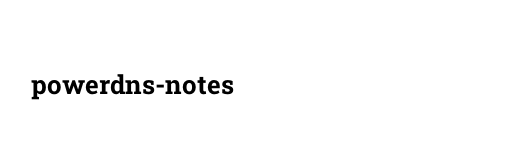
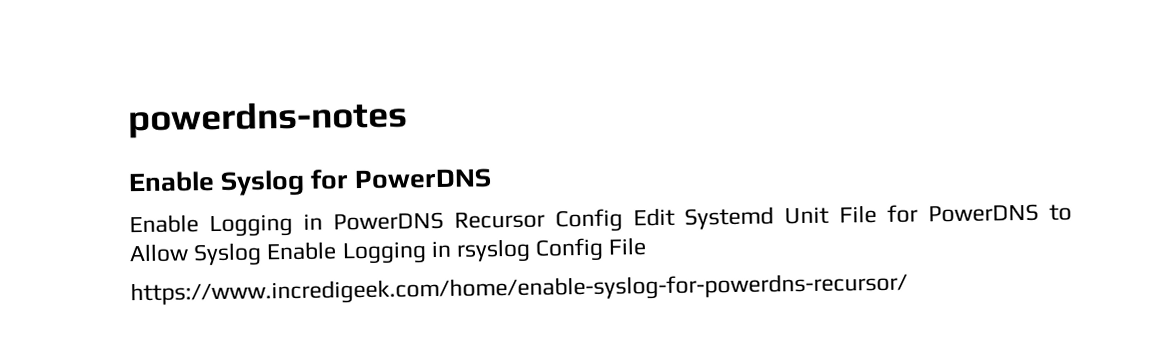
+ Enable Syslog for PowerDNS
+ Enable Logging in PowerDNS Recursor Config Edit Systemd Unit File for PowerDNS to Allow Syslog Enable Logging in rsyslog Config File
+ https://www.incredigeek.com/home/enable-syslog-for-powerdns-recursor/

